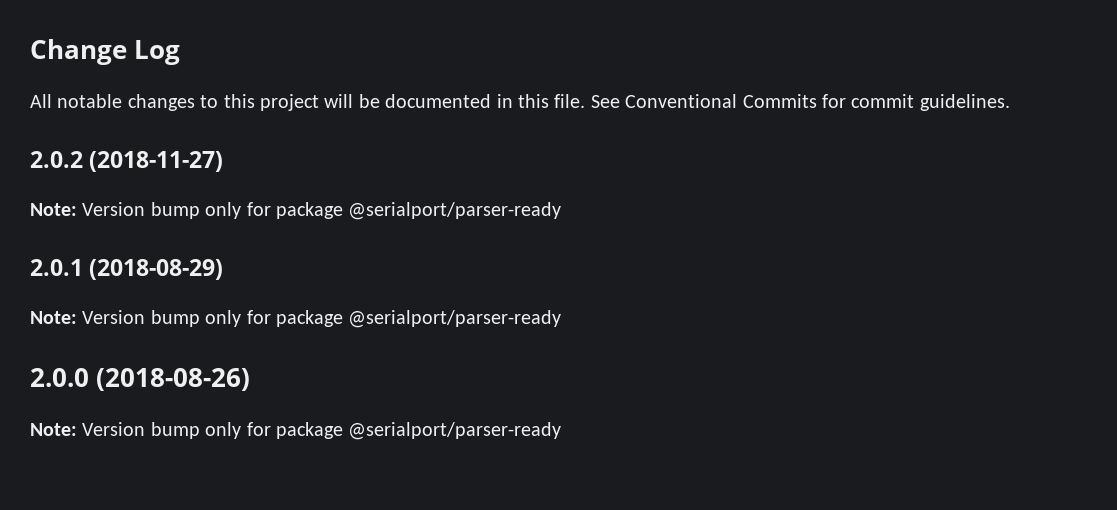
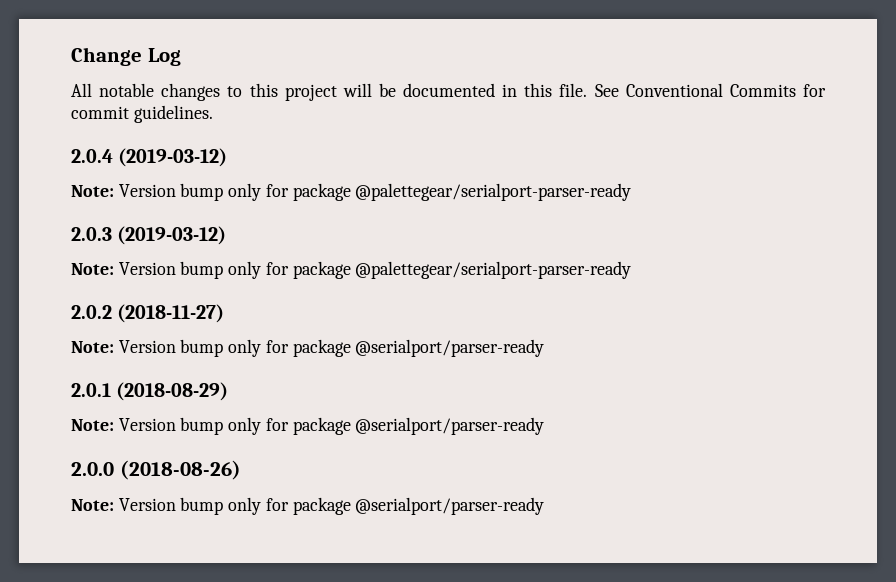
+ 2.0.4 (2019-03-12)
+ Note: Version bump only for package @palettegear/serialport-parser-ready
+ 2.0.3 (2019-03-12)
+ Note: Version bump only for package @palettegear/serialport-parser-ready

